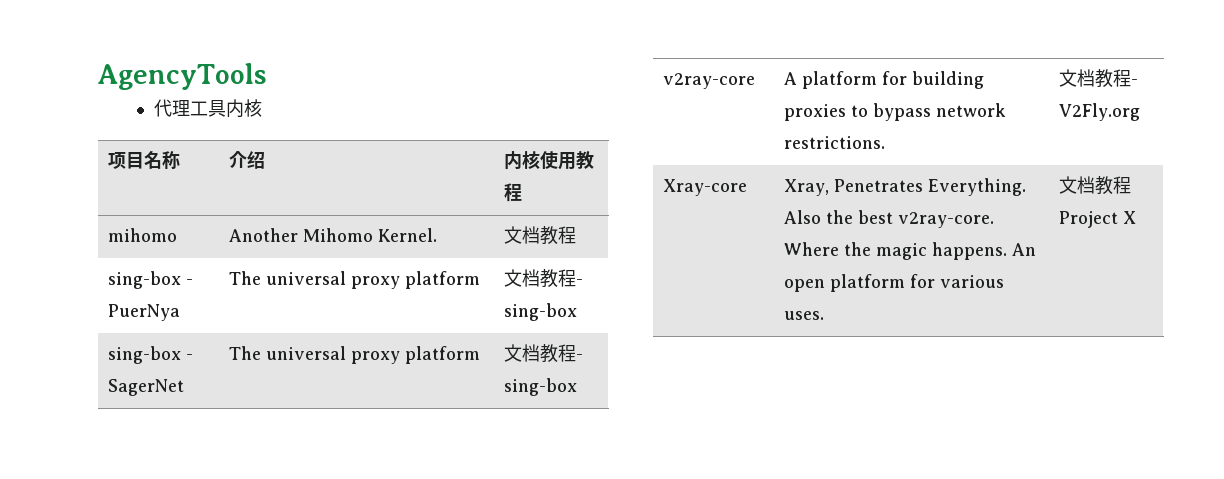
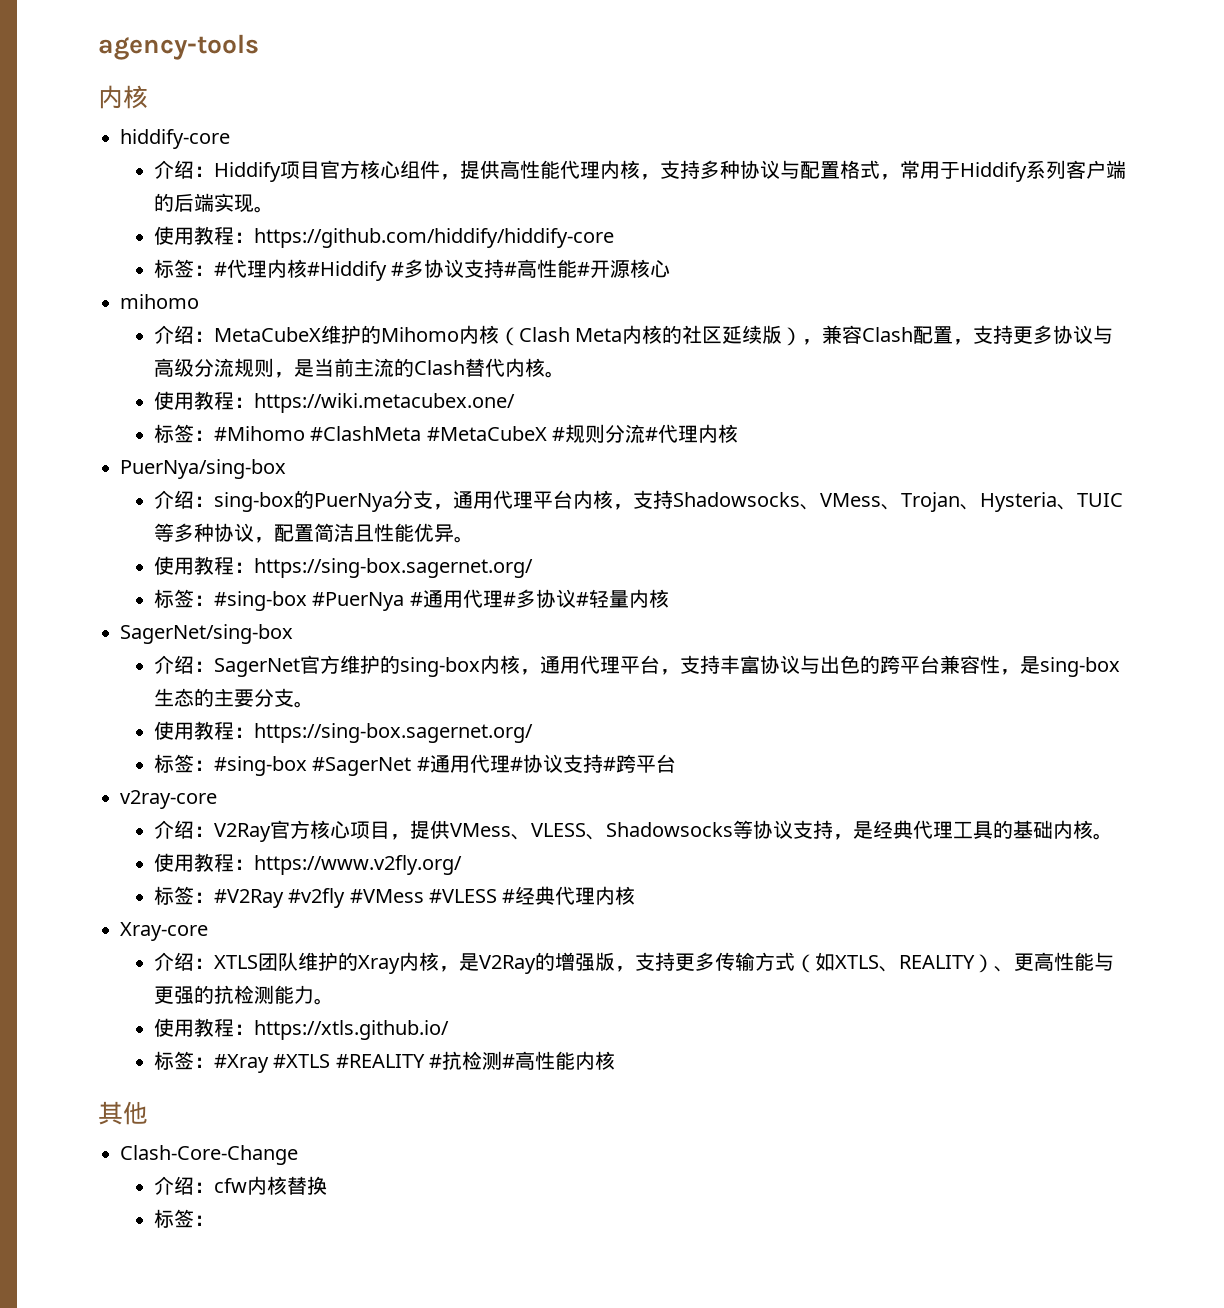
- AgencyTools
- 代理工具内核
- 项目名称 | 介绍 | 内核使用教程
- mihomo | Another Mihomo Kernel. | 文档教程
- sing-box - PuerNya | The universal proxy platform | 文档教程- sing-box
- sing-box - SagerNet | The universal proxy platform | 文档教程- sing-box
- v2ray-core | A platform for building proxies to bypass network restrictions. | 文档教程- V2Fly.org
- Xray-core | Xray, Penetrates Everything. Also the best v2ray-core. Where the magic happens. An open platform for various uses. | 文档教程Project X
+ agency-tools
+ 内核
+ hiddify-core
+ 介绍：Hiddify项目官方核心组件，提供高性能代理内核，支持多种协议与配置格式，常用于Hiddify系列客户端的后端实现。
+ 使用教程：https://github.com/hiddify/hiddify-core
+ 标签：#代理内核#Hiddify #多协议支持#高性能#开源核心
+ mihomo
+ 介绍：MetaCubeX维护的Mihomo内核（Clash Meta内核的社区延续版），兼容Clash配置，支持更多协议与高级分流规则，是当前主流的Clash替代内核。
+ 使用教程：https://wiki.metacubex.one/
+ 标签：#Mihomo #ClashMeta #MetaCubeX #规则分流#代理内核
+ PuerNya/sing-box
+ 介绍：sing-box的PuerNya分支，通用代理平台内核，支持Shadowsocks、VMess、Trojan、Hysteria、TUIC等多种协议，配置简洁且性能优异。
+ 使用教程：https://sing-box.sagernet.org/
+ 标签：#sing-box #PuerNya #通用代理#多协议#轻量内核
+ SagerNet/sing-box
+ 介绍：SagerNet官方维护的sing-box内核，通用代理平台，支持丰富协议与出色的跨平台兼容性，是sing-box生态的主要分支。
+ 使用教程：https://sing-box.sagernet.org/
+ 标签：#sing-box #SagerNet #通用代理#协议支持#跨平台
+ v2ray-core
+ 介绍：V2Ray官方核心项目，提供VMess、VLESS、Shadowsocks等协议支持，是经典代理工具的基础内核。
+ 使用教程：https://www.v2fly.org/
+ 标签：#V2Ray #v2fly #VMess #VLESS #经典代理内核
+ Xray-core
+ 介绍：XTLS团队维护的Xray内核，是V2Ray的增强版，支持更多传输方式（如XTLS、REALITY）、更高性能与更强的抗检测能力。
+ 使用教程：https://xtls.github.io/
+ 标签：#Xray #XTLS #REALITY #抗检测#高性能内核
+ 其他
+ Clash-Core-Change
+ 介绍：cfw内核替换
+ 标签：

